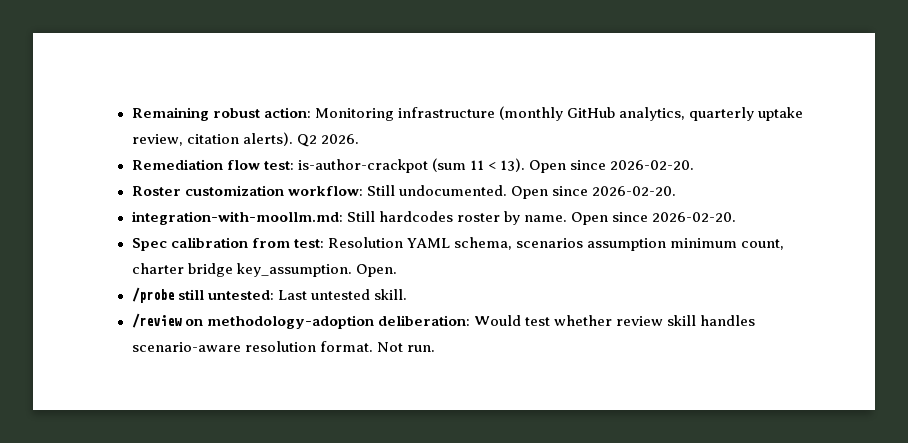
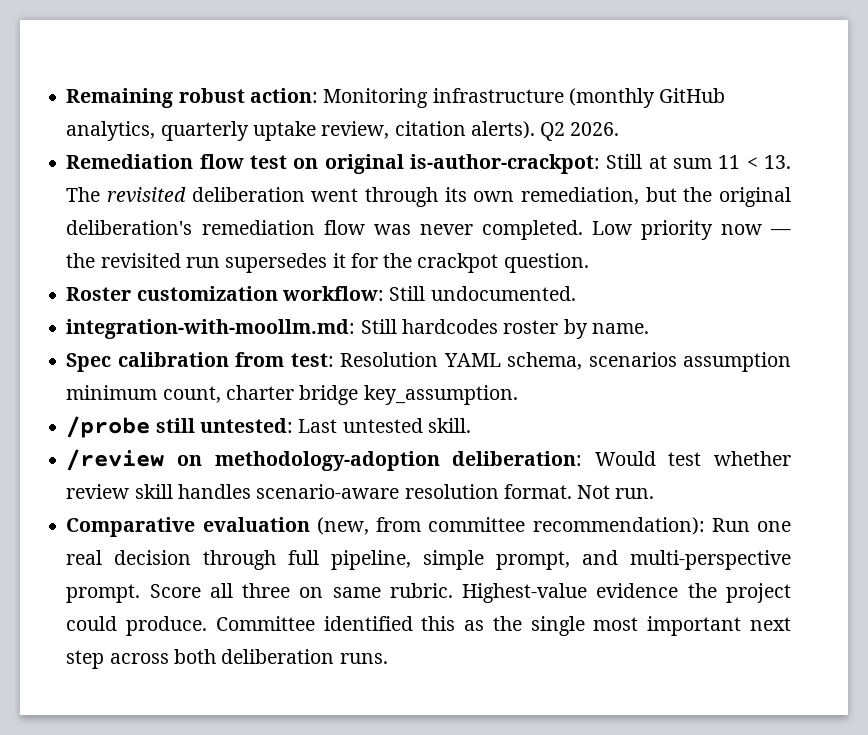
- Remediation flow test: is-author-crackpot (sum 11 < 13). Open since 2026-02-20.
+ Remediation flow test on original is-author-crackpot: Still at sum 11 < 13. The revisited deliberation went through its own remediation, but the original deliberation's remediation flow was never completed. Low priority now — the revisited run supersedes it for the crackpot question.
- Roster customization workflow: Still undocumented. Open since 2026-02-20.
+ Roster customization workflow: Still undocumented.
- integration-with-moollm.md: Still hardcodes roster by name. Open since 2026-02-20.
+ integration-with-moollm.md: Still hardcodes roster by name.
- Open.
+ Comparative evaluation (new, from committee recommendation): Run one real decision through full pipeline, simple prompt, and multi-perspective prompt. Score all three on same rubric. Highest-value evidence the project could produce. Committee identified this as the single most important next step across both deliberation runs.

